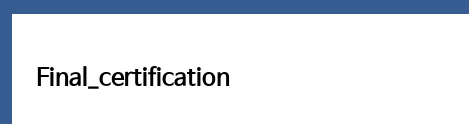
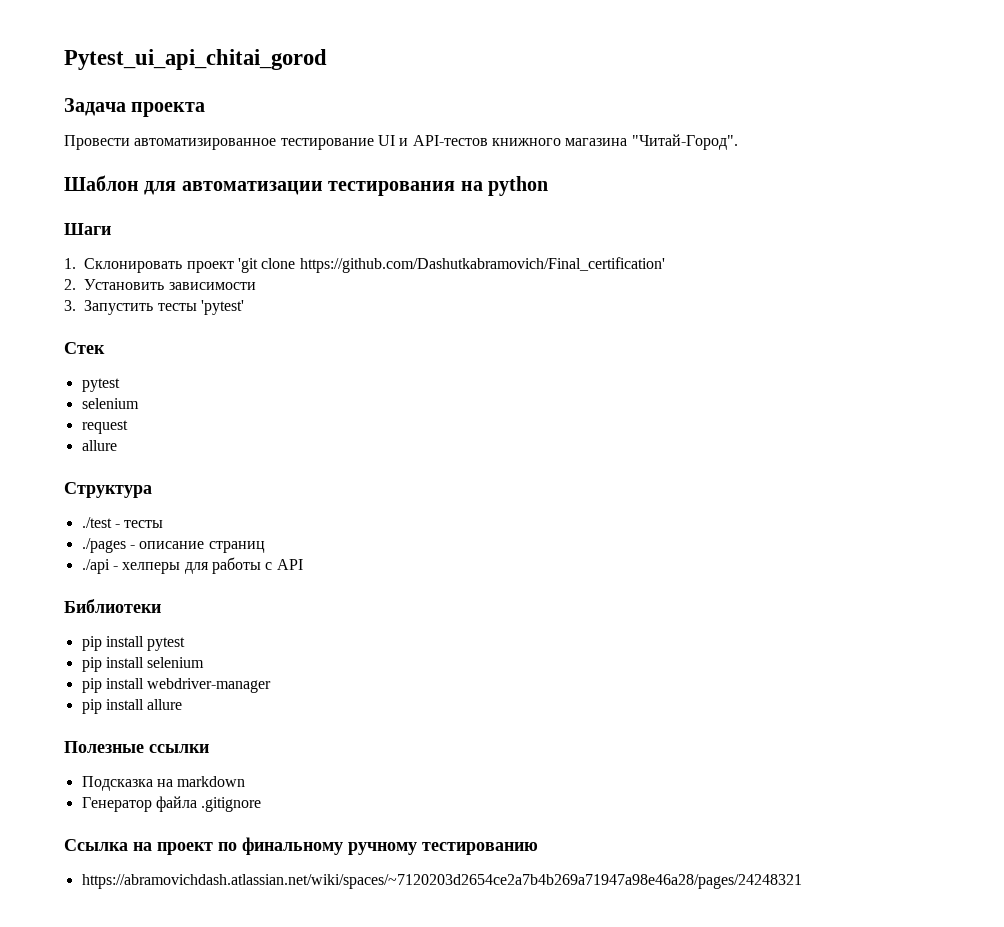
- Final_certification
+ Pytest_ui_api_chitai_gorod
+ Задача проекта
+ Провести автоматизированное тестирование UI и API-тестов книжного магазина "Читай-Город".
+ Шаблон для автоматизации тестирования на python
+ Шаги
+ 1. Склонировать проект 'git clone https://github.com/Dashutkabramovich/Final_certification'
+ 2. Установить зависимости
+ 3. Запустить тесты 'pytest'
+ Стек
+ pytest
+ selenium
+ request
+ allure
+ Структура
+ ./test - тесты
+ ./pages - описание страниц
+ ./api - хелперы для работы с API
+ Библиотеки
+ pip install pytest
+ pip install selenium
+ pip install webdriver-manager
+ pip install allure
+ Полезные ссылки
+ Подсказка на markdown
+ Генератор файла .gitignore
+ Ссылка на проект по финальному ручному тестированию
+ https://abramovichdash.atlassian.net/wiki/spaces/~7120203d2654ce2a7b4b269a71947a98e46a28/pages/24248321

